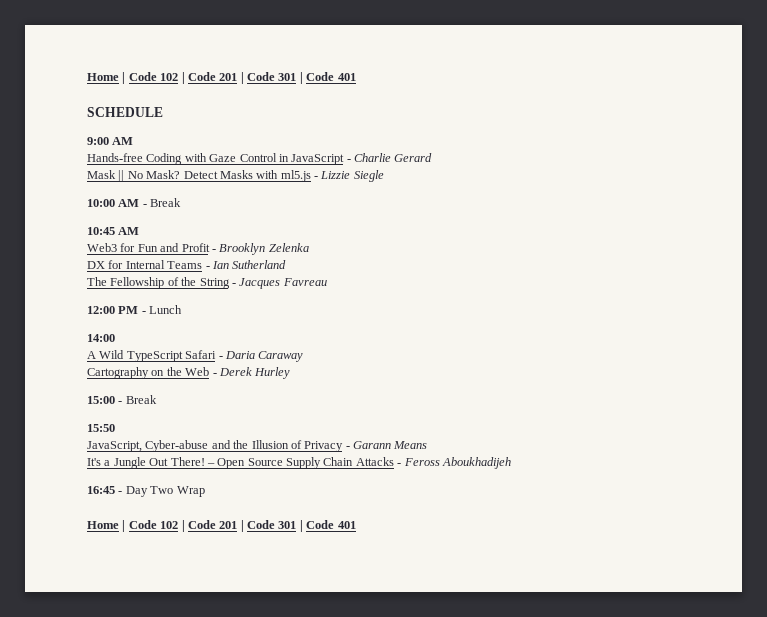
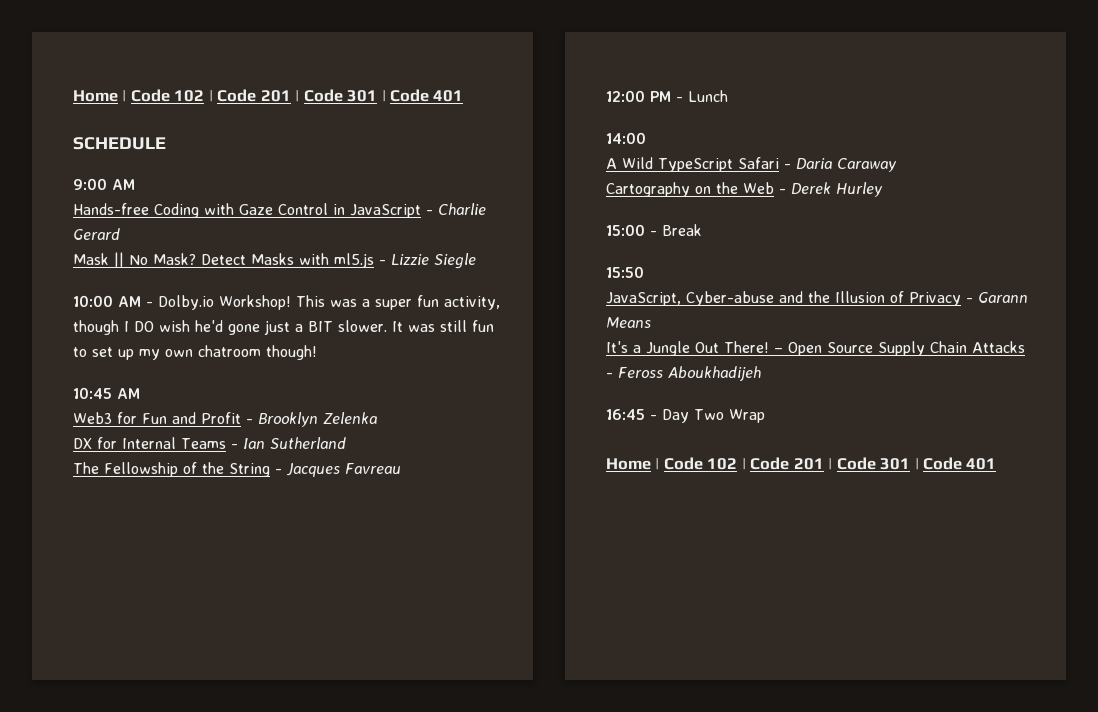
- 10:00 AM - Break
+ 10:00 AM - Dolby.io Workshop! This was a super fun activity, though I DO wish he'd gone just a BIT slower. It was still fun to set up my own chatroom though!

